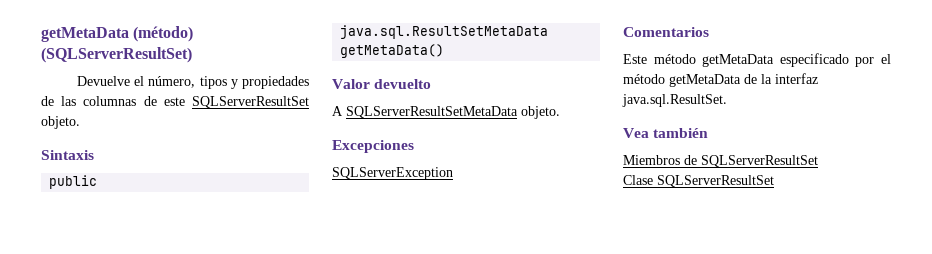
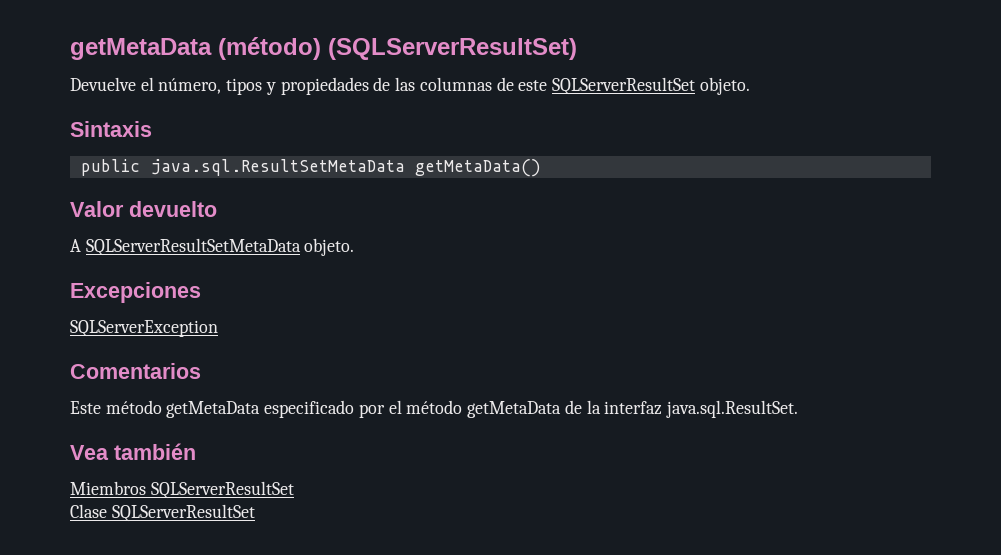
- Miembros de SQLServerResultSet
+ Miembros SQLServerResultSet

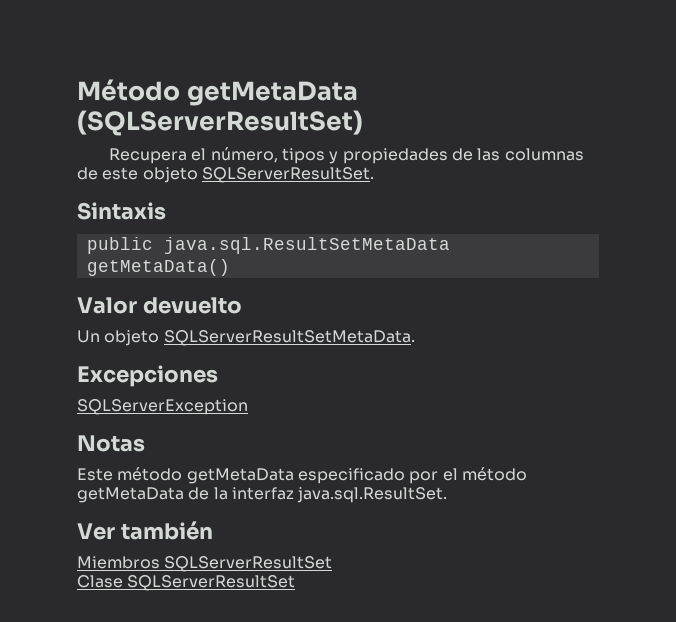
- getMetaData (método) (SQLServerResultSet)
+ Método getMetaData (SQLServerResultSet)
- Devuelve el número, tipos y propiedades de las columnas de este SQLServerResultSet objeto.
+ Recupera el número, tipos y propiedades de las columnas de este objeto SQLServerResultSet.
- A SQLServerResultSetMetaData objeto.
+ Un objeto SQLServerResultSetMetaData.
- Comentarios
+ Notas
- Vea también
+ Ver también

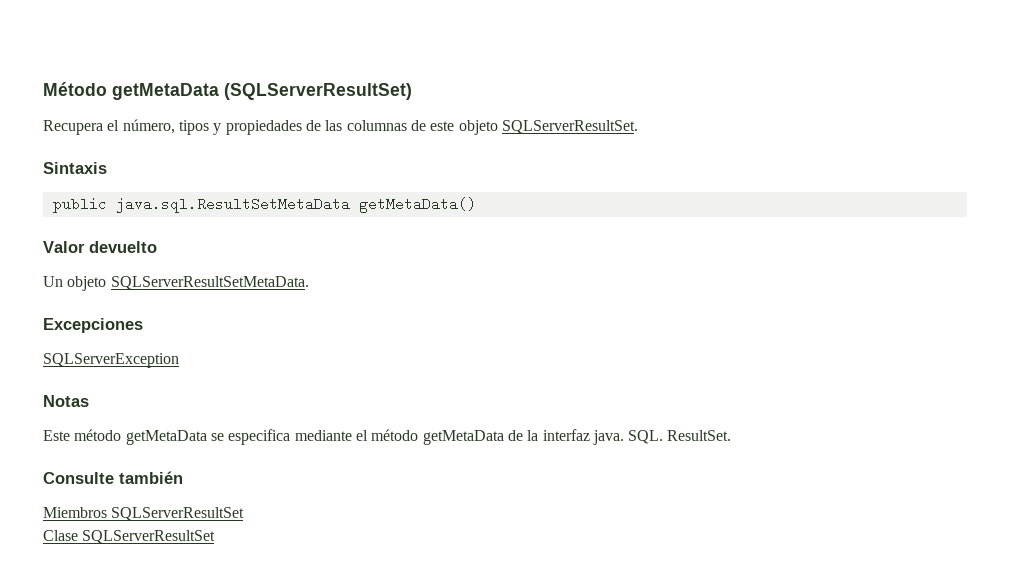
- Este método getMetaData especificado por el método getMetaData de la interfaz java.sql.ResultSet.
- Ver también
+ Este método getMetaData se especifica mediante el método getMetaData de la interfaz java. SQL. ResultSet.
+ Consulte también

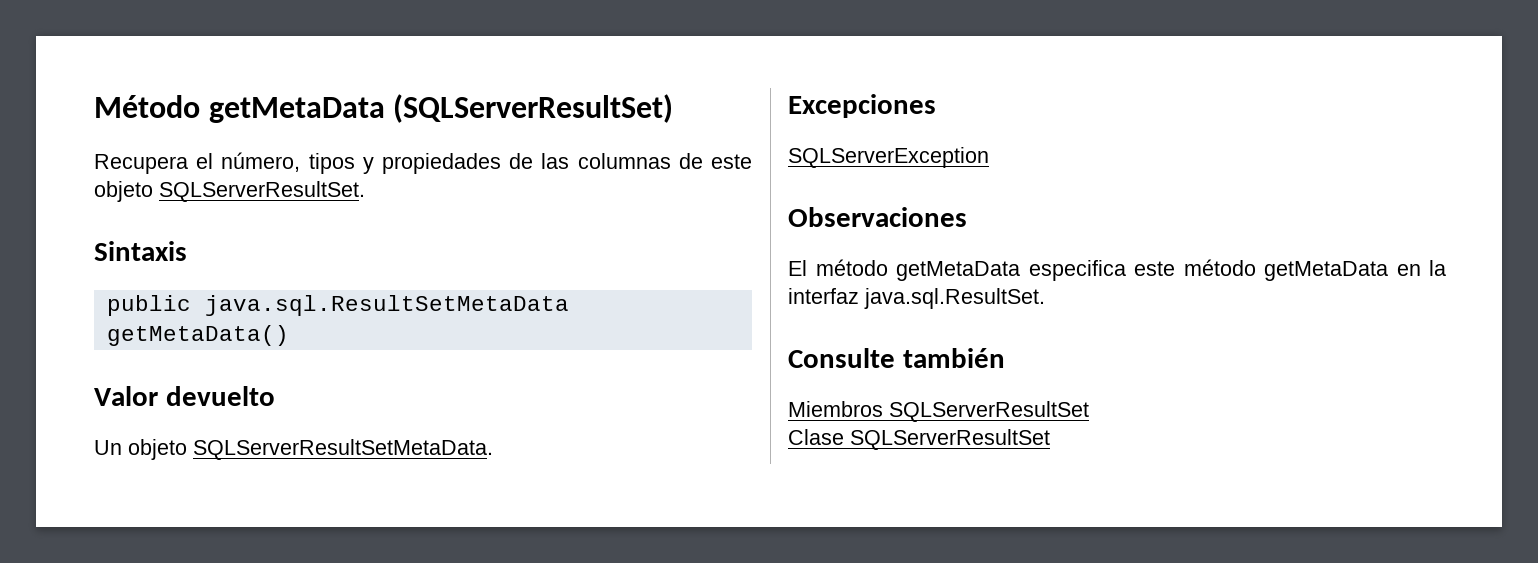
- Notas
- Este método getMetaData se especifica mediante el método getMetaData de la interfaz java. SQL. ResultSet.
+ Observaciones
+ El método getMetaData especifica este método getMetaData en la interfaz java.sql.ResultSet.

